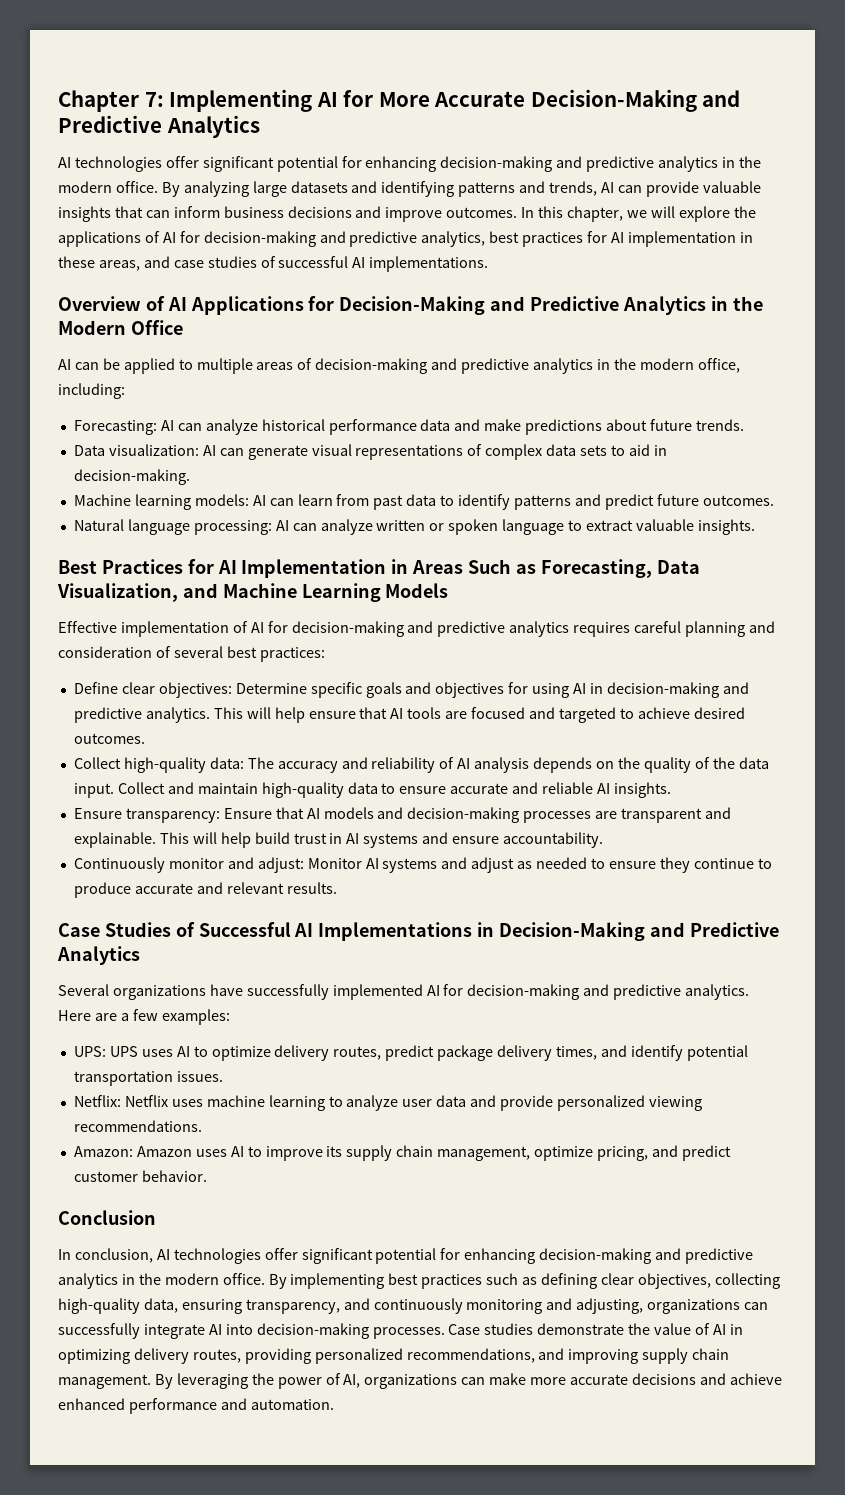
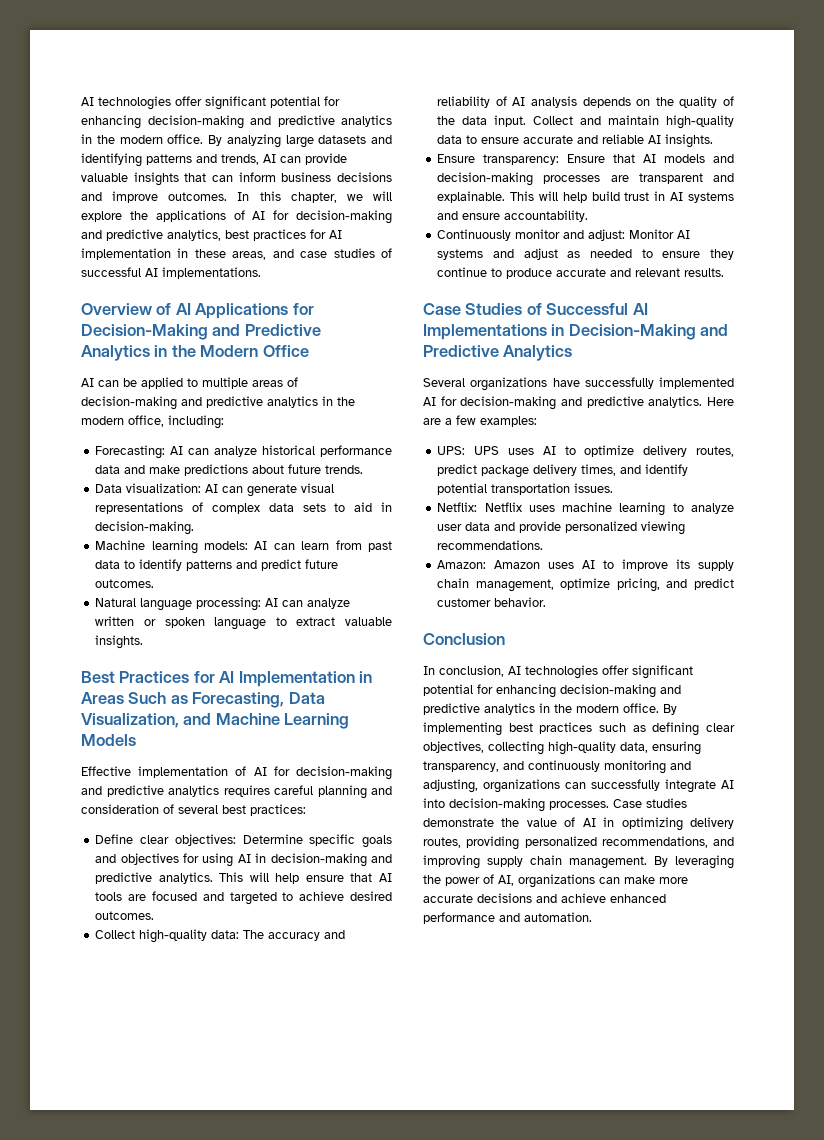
- Chapter 7: Implementing AI for More Accurate Decision-Making and Predictive Analytics

